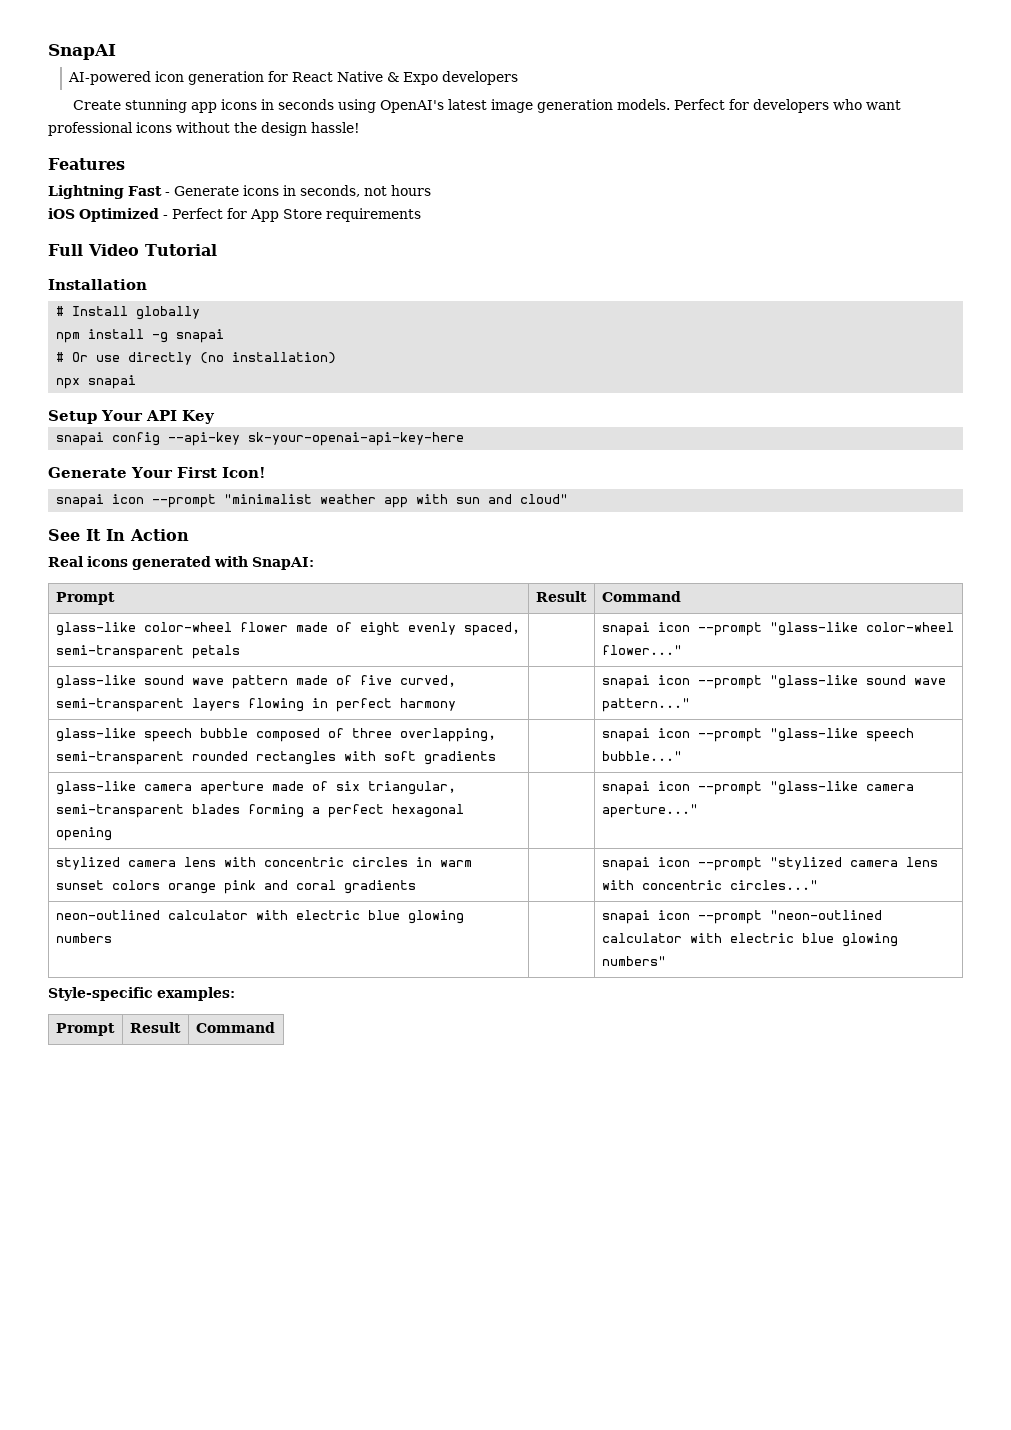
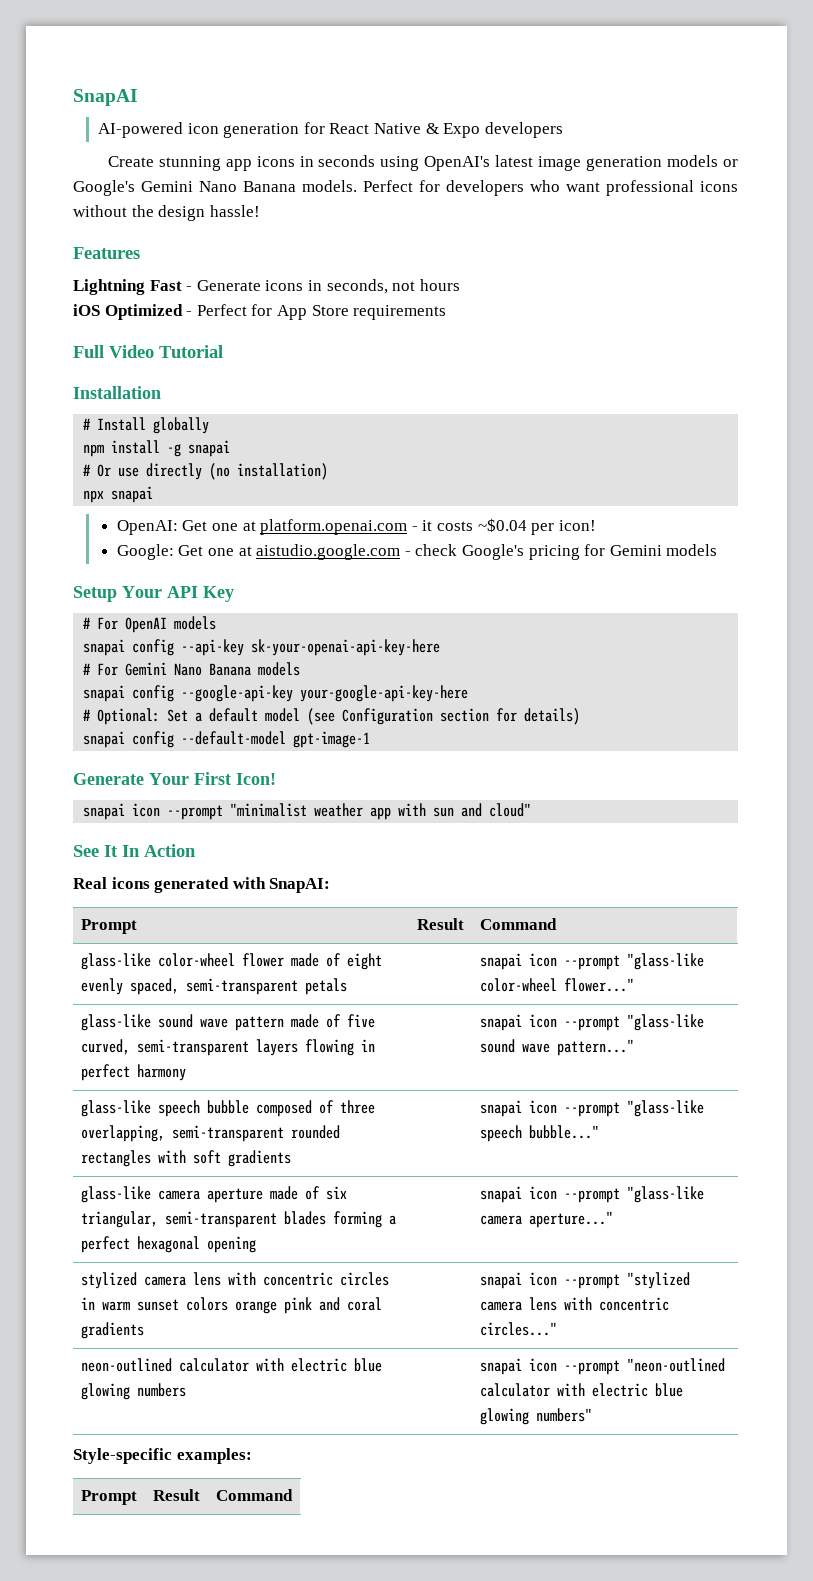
- Create stunning app icons in seconds using OpenAI's latest image generation models.
+ Create stunning app icons in seconds using OpenAI's latest image generation models or Google's Gemini Nano Banana models.
+ OpenAI: Get one at platform.openai.com - it costs ~$0.04 per icon!
+ Google: Get one at aistudio.google.com - check Google's pricing for Gemini models
+ # For OpenAI models
+ # For Gemini Nano Banana models
+ snapai config --google-api-key your-google-api-key-here
+ # Optional: Set a default model (see Configuration section for details)
+ snapai config --default-model gpt-image-1

